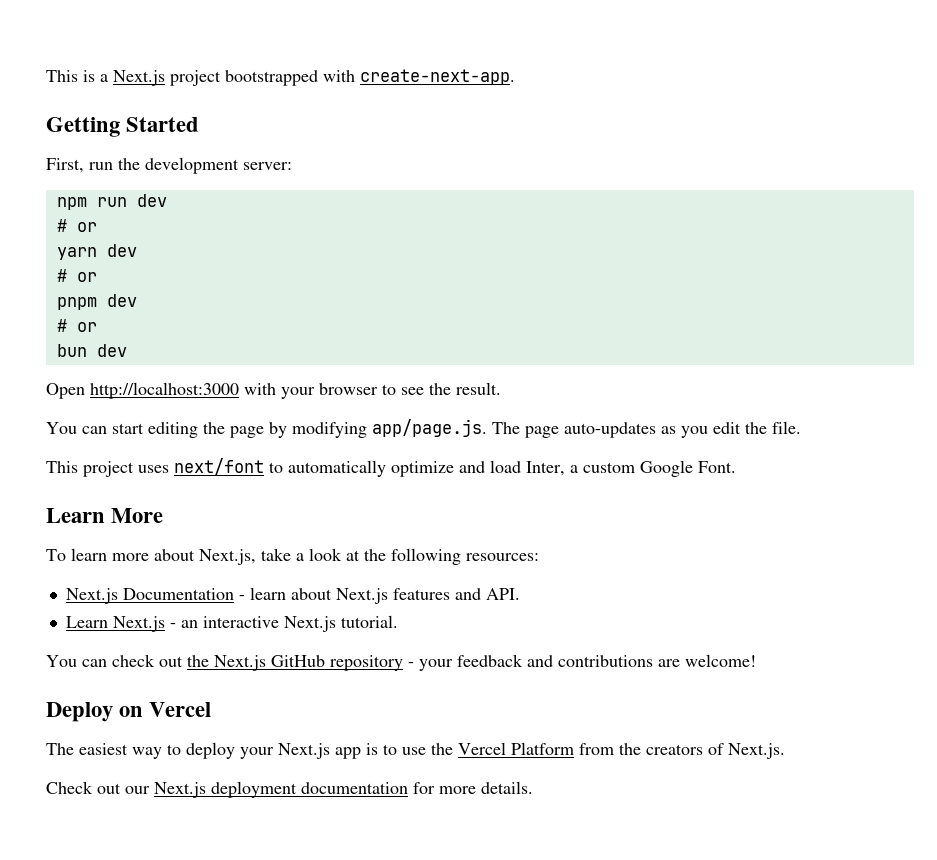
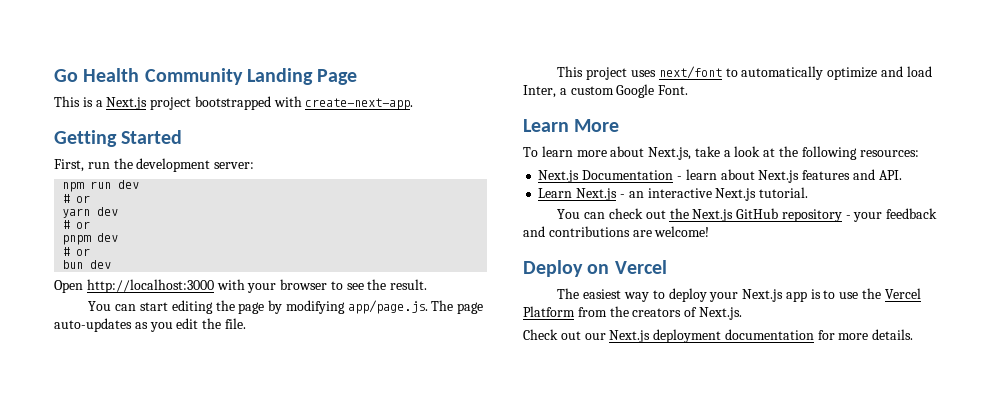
+ Go Health Community Landing Page

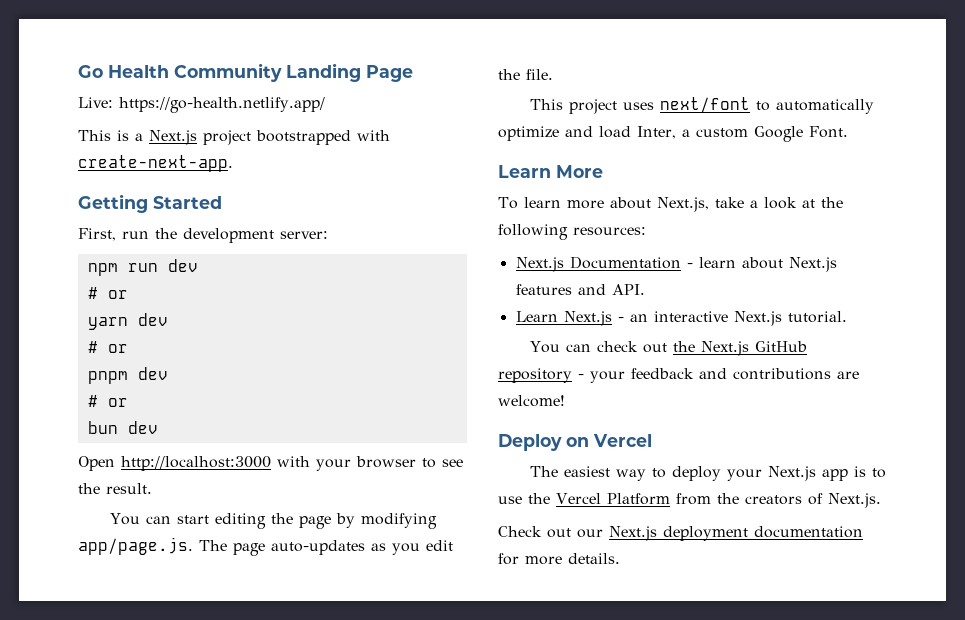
+ Live: https://go-health.netlify.app/

